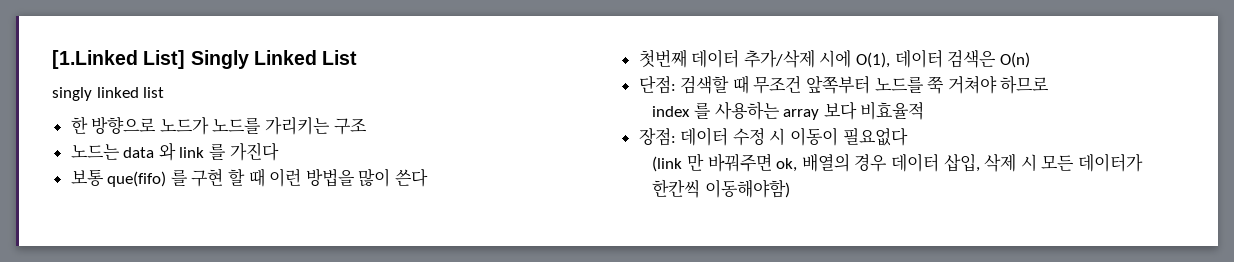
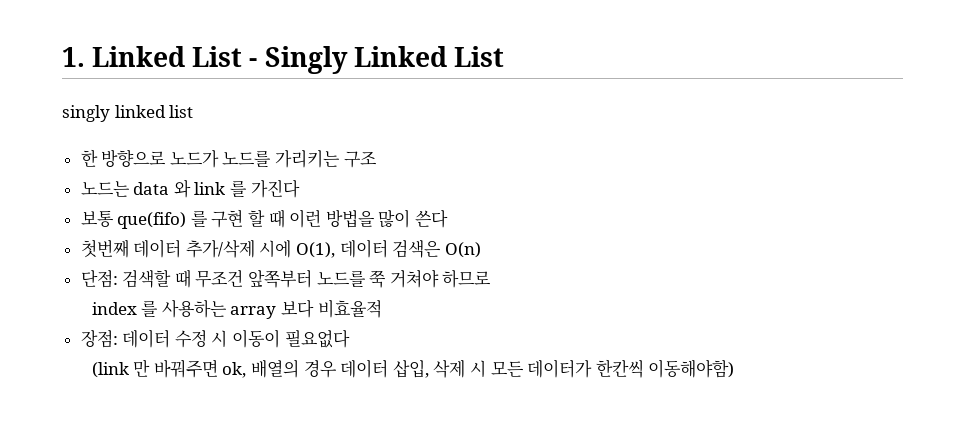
- [1.Linked List] Singly Linked List
+ 1. Linked List - Singly Linked List

